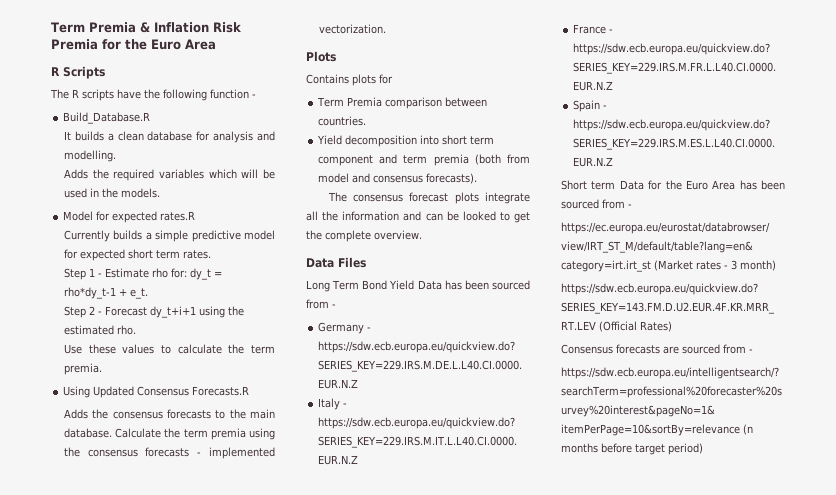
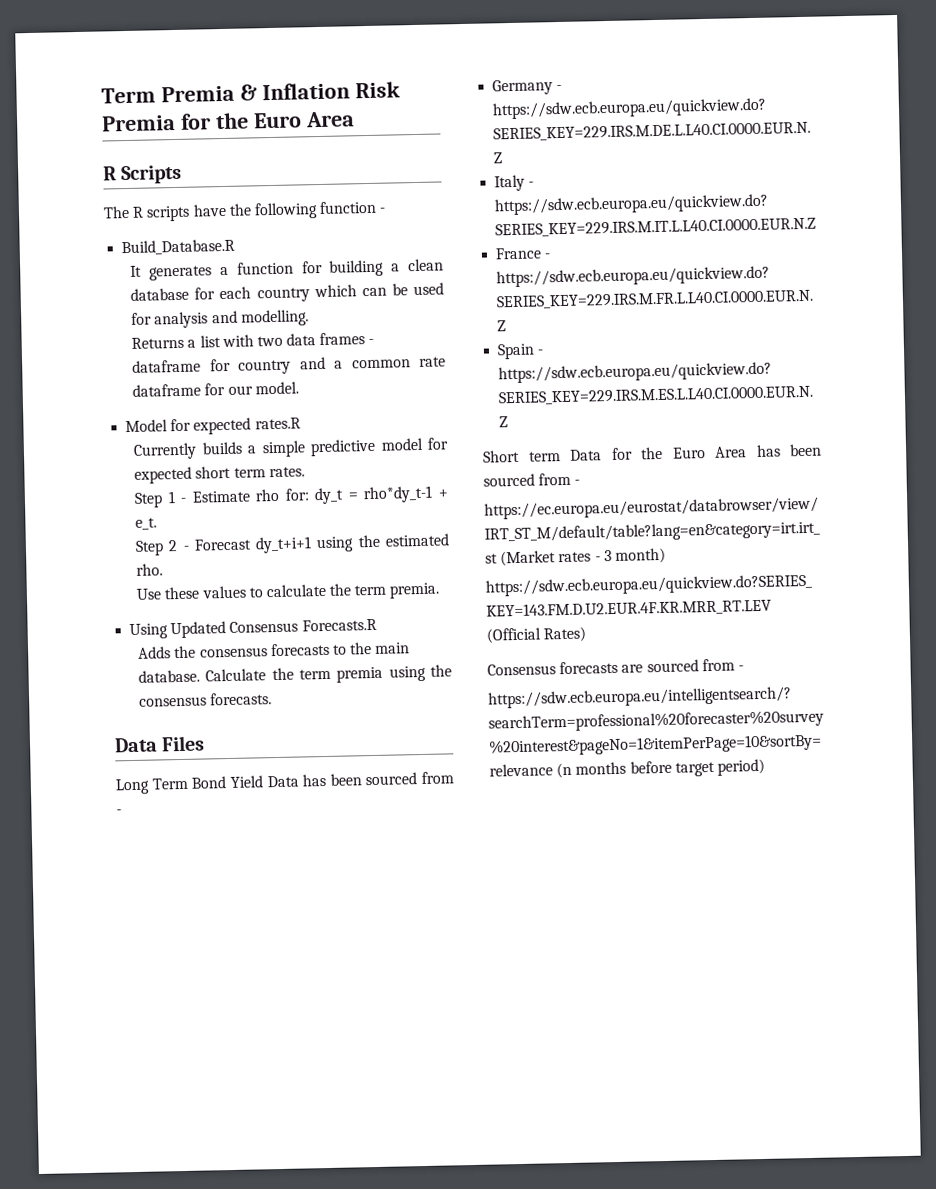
- It builds a clean database for analysis and modelling.
- Adds the required variables which will be used in the models.
+ It generates a function for building a clean database for each country which can be used for analysis and modelling.
+ Returns a list with two data frames - dataframe for country and a common rate dataframe for our model.
- Calculate the term premia using the consensus forecasts - implemented vectorization.
- Plots
- Contains plots for
- Term Premia comparison between countries.
- Yield decomposition into short term component and term premia (both from model and consensus forecasts).
- The consensus forecast plots integrate all the information and can be looked to get the complete overview.
+ Calculate the term premia using the consensus forecasts.

